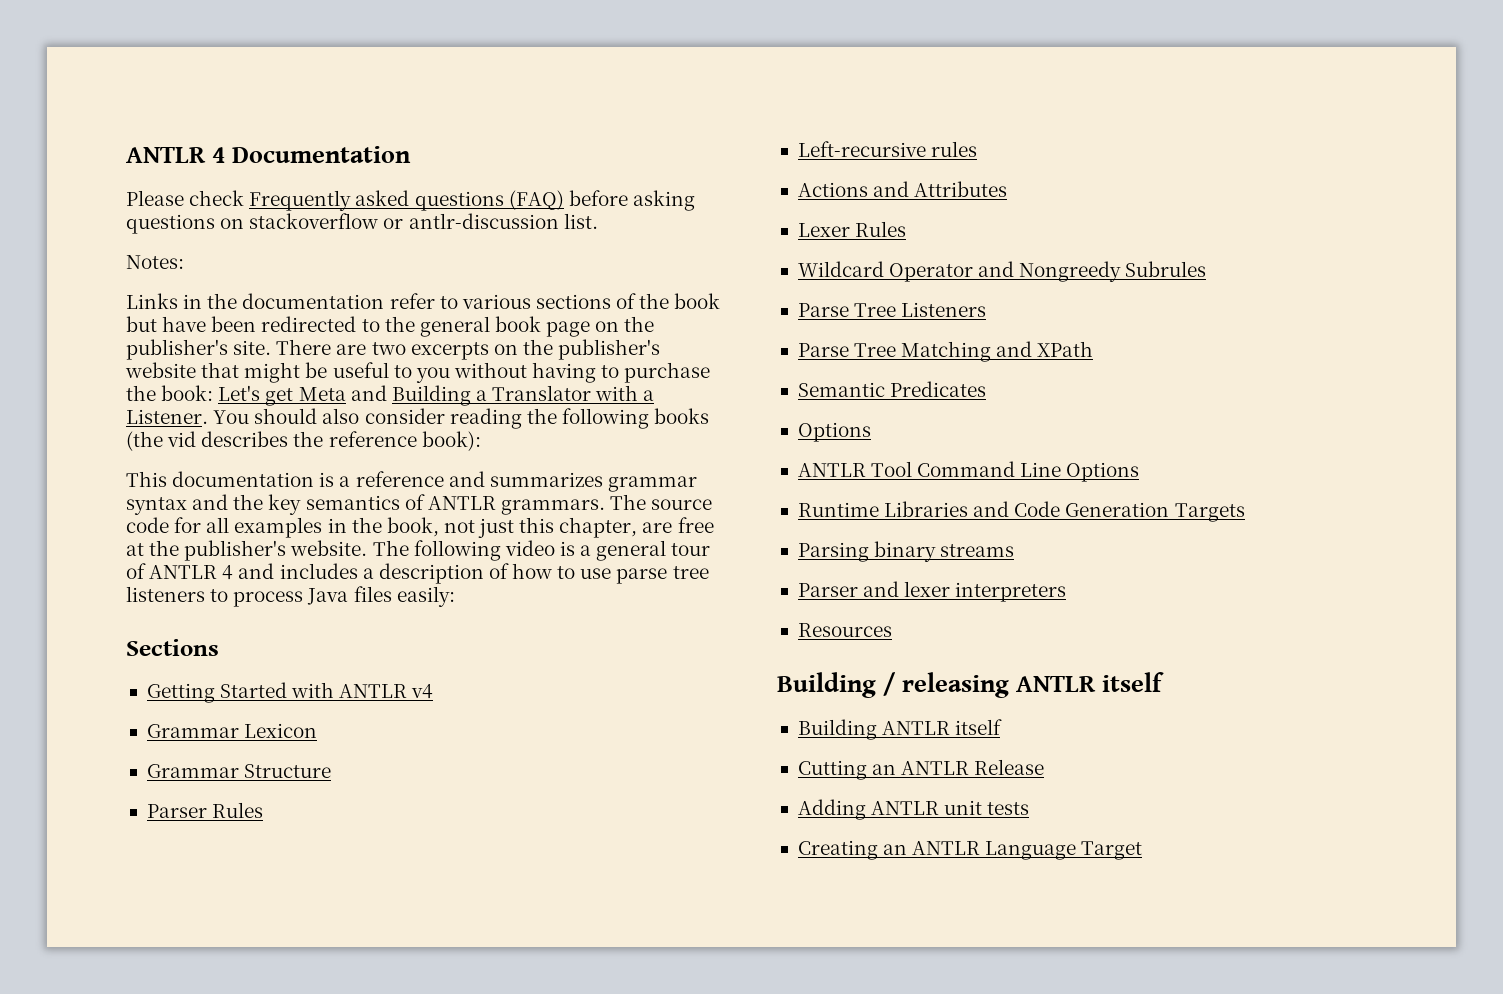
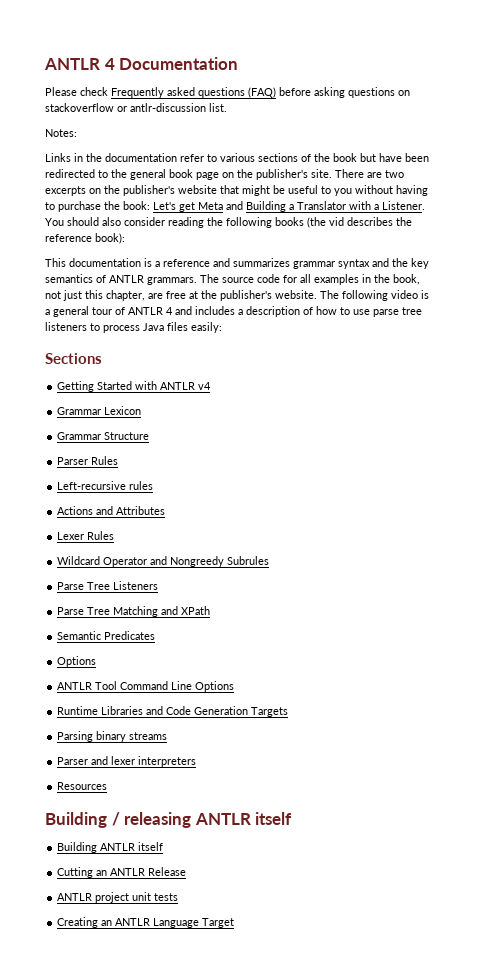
- Adding ANTLR unit tests
+ ANTLR project unit tests

